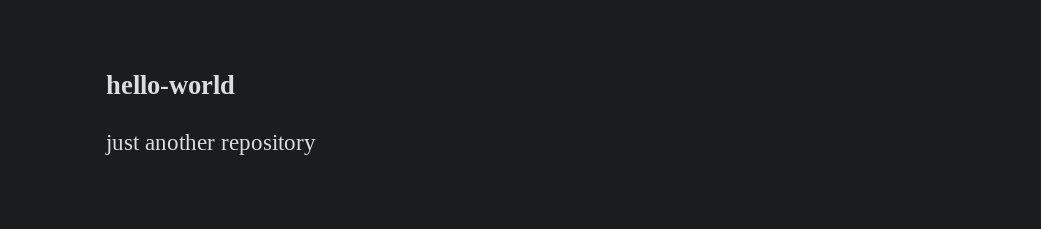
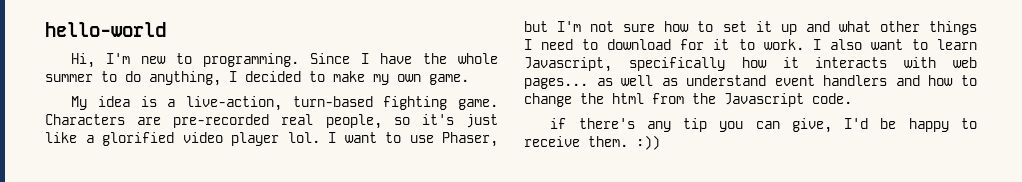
- just another repository
+ Hi, I'm new to programming. Since I have the whole summer to do anything, I decided to make my own game.
+ My idea is a live-action, turn-based fighting game. Characters are pre-recorded real people, so it's just like a glorified video player lol. I want to use Phaser, but I'm not sure how to set it up and what other things I need to download for it to work. I also want to learn Javascript, specifically how it interacts with web pages... as well as understand event handlers and how to change the html from the Javascript code.
+ if there's any tip you can give, I'd be happy to receive them. :))

